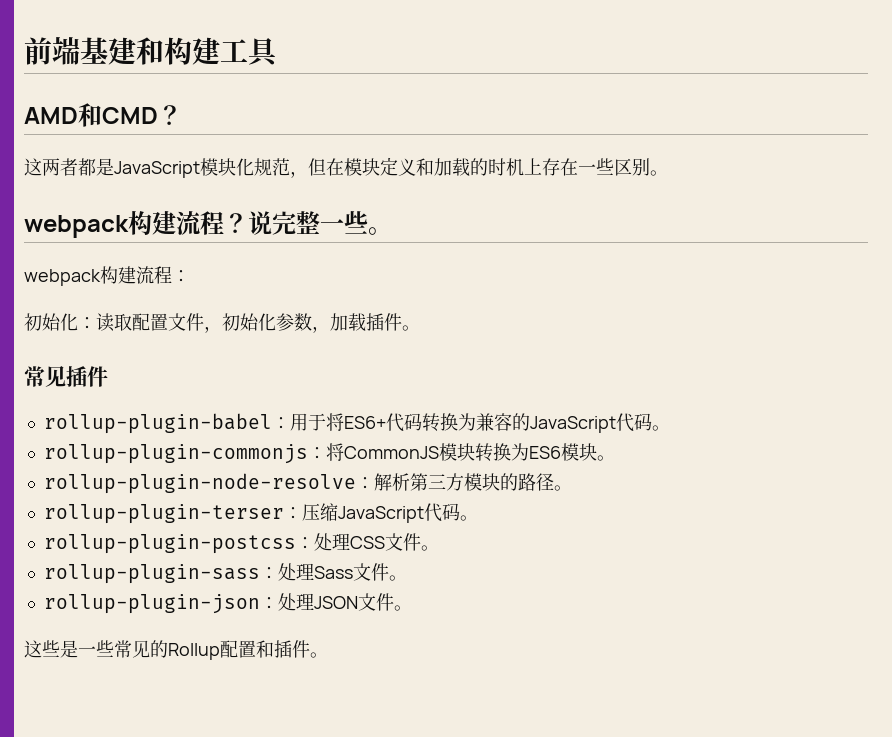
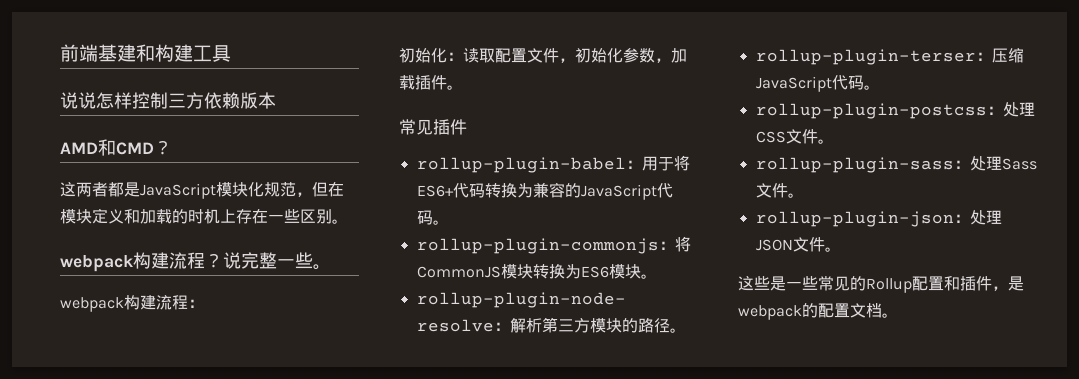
+ 说说怎样控制三方依赖版本
- 这些是一些常见的Rollup配置和插件。
+ 这些是一些常见的Rollup配置和插件，是webpack的配置文档。

